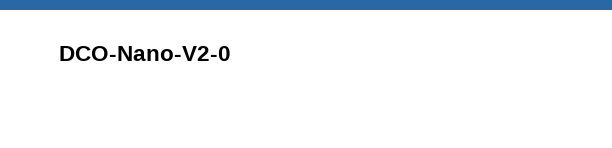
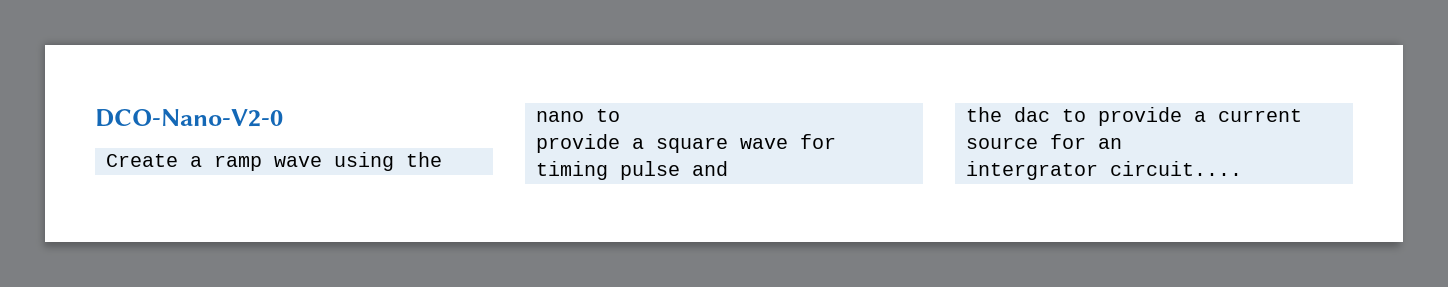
+ Create a ramp wave using the nano to
+ provide a square wave for timing pulse and
+ the dac to provide a current source for an
+ intergrator circuit....

